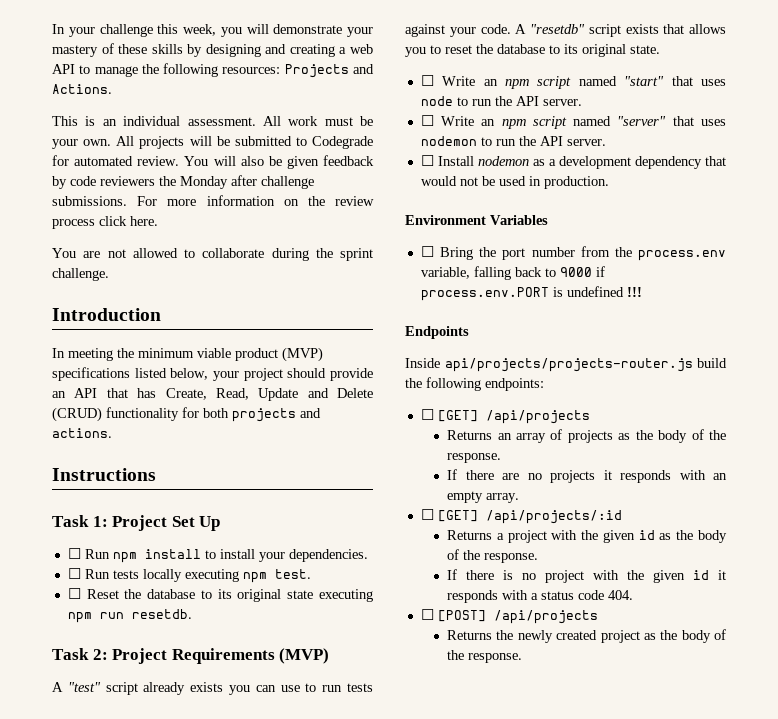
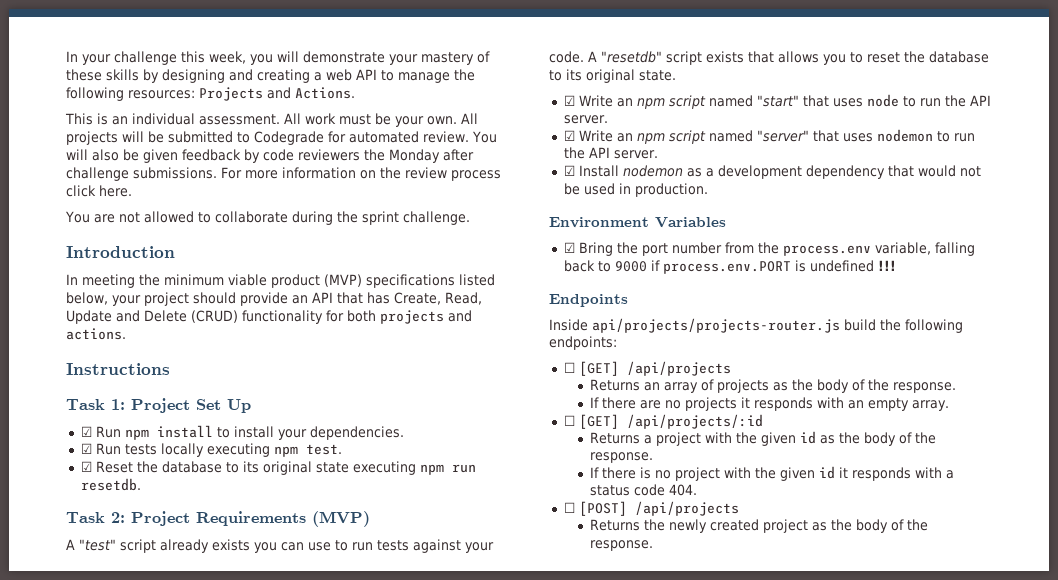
- ☐ Run npm install to install your dependencies.
+ ☑ Run npm install to install your dependencies.
- ☐ Run tests locally executing npm test.
+ ☑ Run tests locally executing npm test.
- ☐ Reset the database to its original state executing npm run resetdb.
+ ☑ Reset the database to its original state executing npm run resetdb.
- ☐ Write an npm script named "start" that uses node to run the API server.
+ ☑ Write an npm script named "start" that uses node to run the API server.
- ☐ Write an npm script named "server" that uses nodemon to run the API server.
+ ☑ Write an npm script named "server" that uses nodemon to run the API server.
- ☐ Install nodemon as a development dependency that would not be used in production.
+ ☑ Install nodemon as a development dependency that would not be used in production.
- ☐ Bring the port number from the process.env variable, falling back to 9000 if process.env.PORT is undefined !!!
+ ☑ Bring the port number from the process.env variable, falling back to 9000 if process.env.PORT is undefined !!!

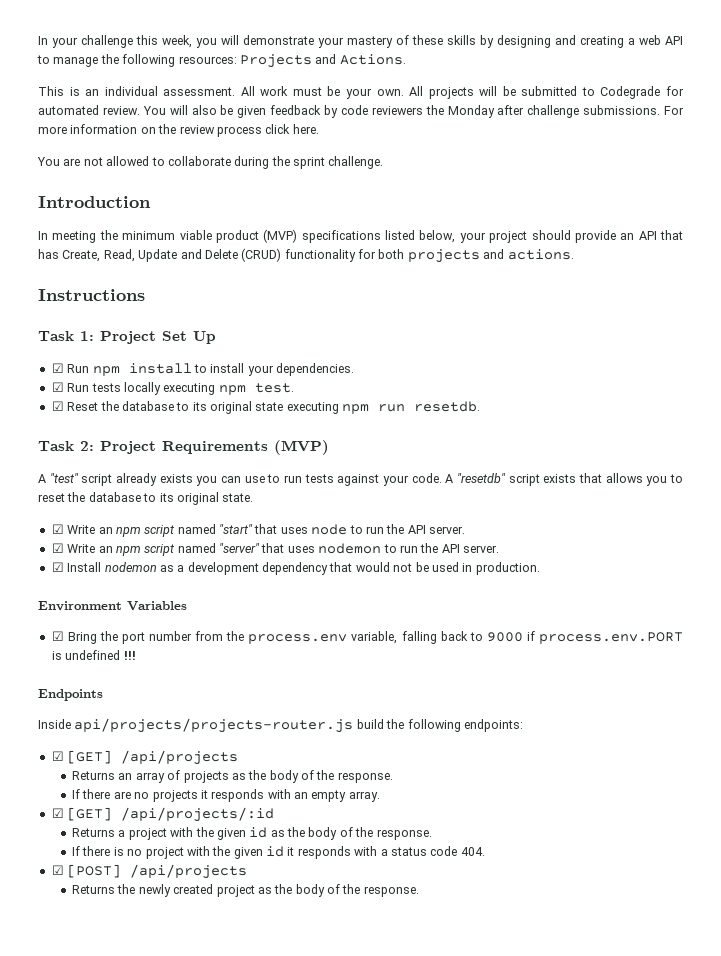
- ☐ [GET] /api/projects
+ ☑ [GET] /api/projects
- ☐ [GET] /api/projects/:id
+ ☑ [GET] /api/projects/:id
- ☐ [POST] /api/projects
+ ☑ [POST] /api/projects

